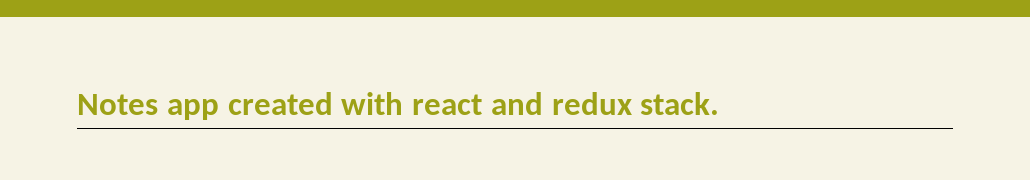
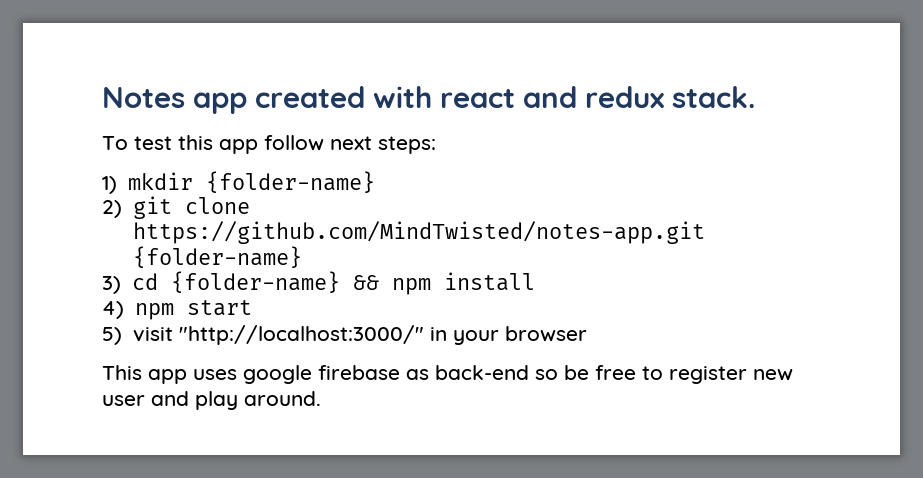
+ To test this app follow next steps:
+ 1) mkdir {folder-name}
+ 2) git clone https://github.com/MindTwisted/notes-app.git {folder-name}
+ 3) cd {folder-name} && npm install
+ 4) npm start
+ 5) visit "http://localhost:3000/" in your browser
+ This app uses google firebase as back-end so be free to register new user and play around.

